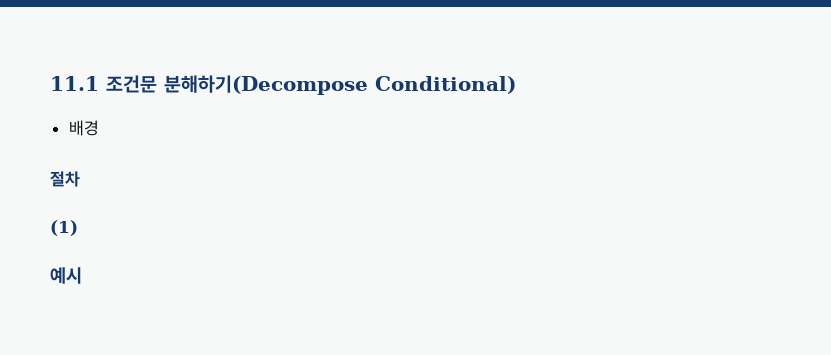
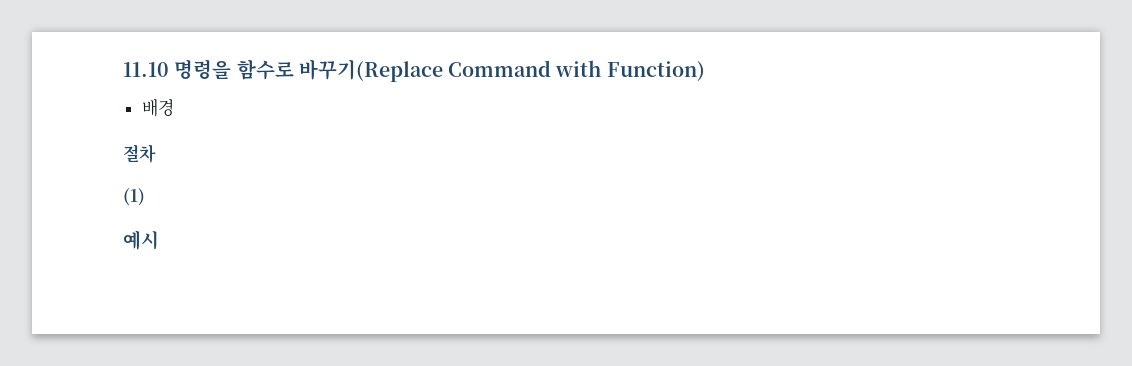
- 11.1 조건문 분해하기(Decompose Conditional)
+ 11.10 명령을 함수로 바꾸기(Replace Command with Function)

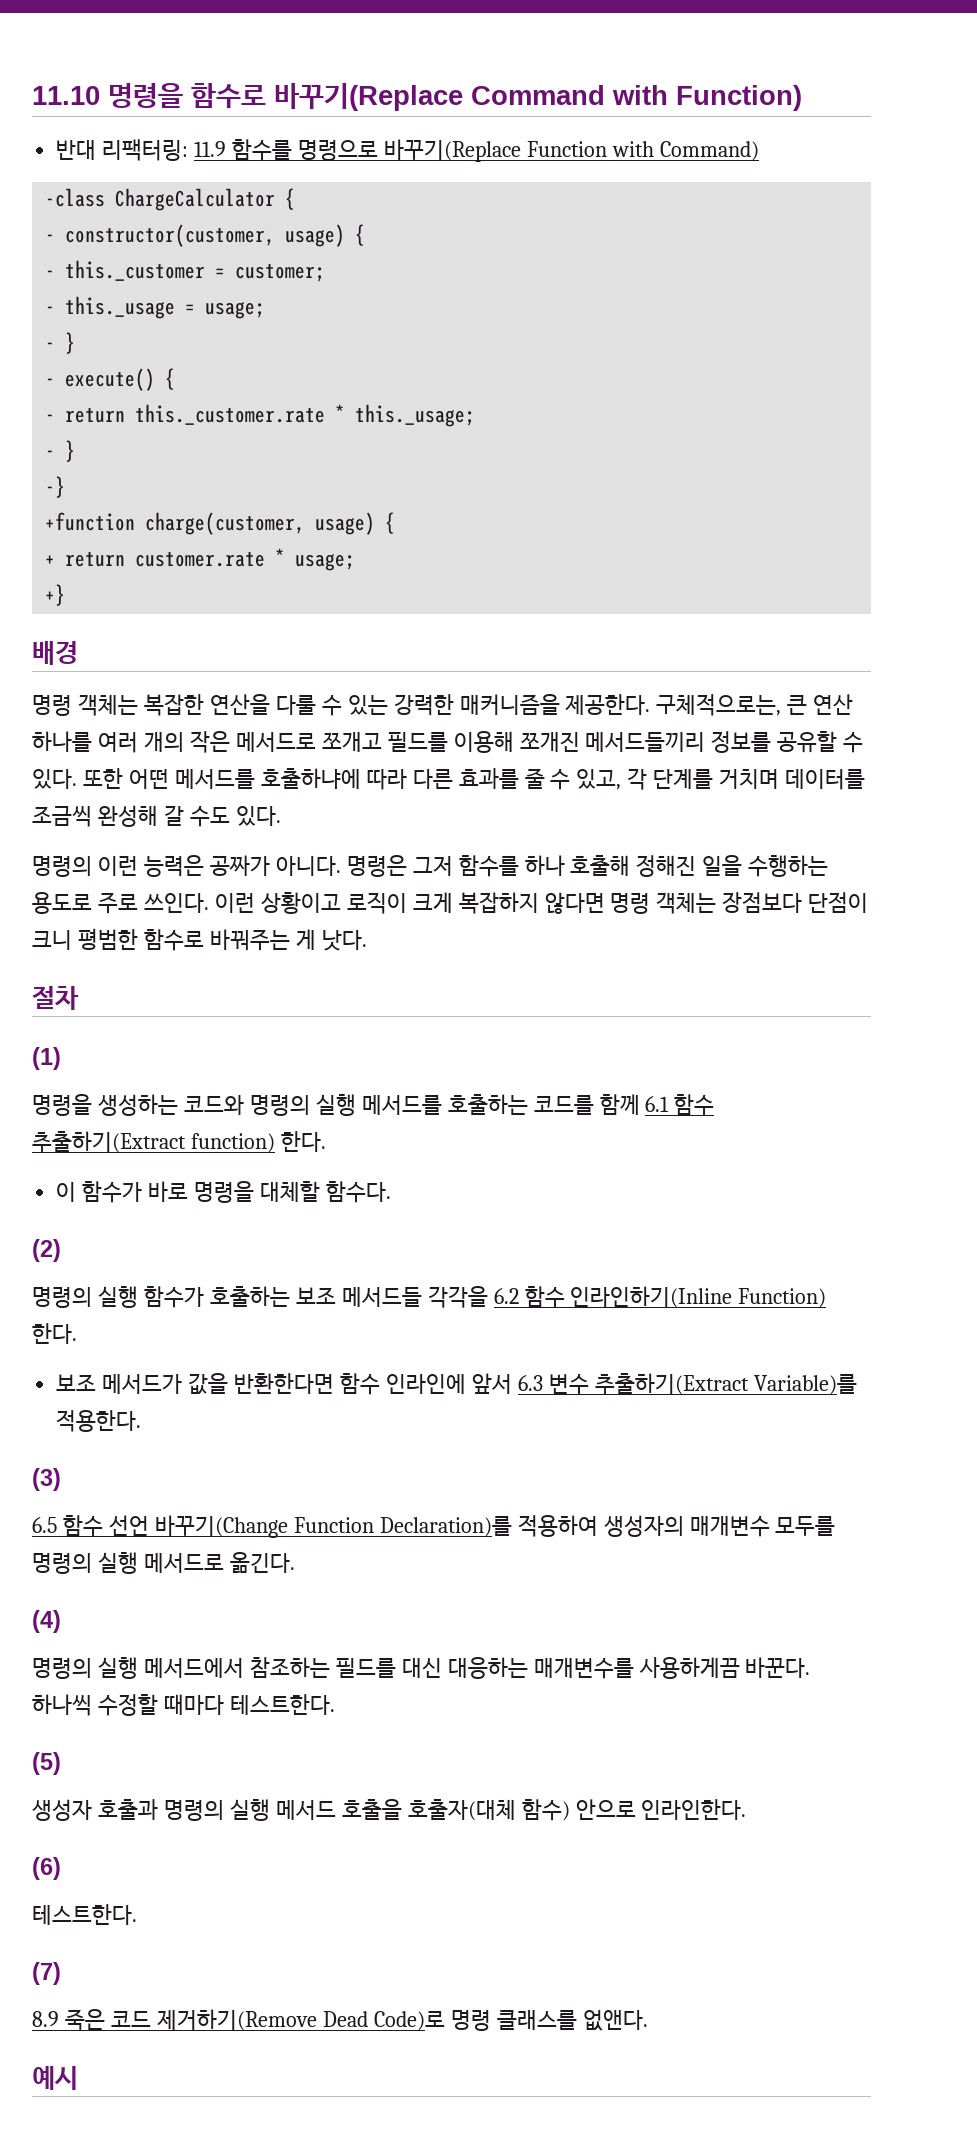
+ 반대 리팩터링: 11.9 함수를 명령으로 바꾸기(Replace Function with Command)
+ -class ChargeCalculator {
+ - constructor(customer, usage) {
+ - this._customer = customer;
+ - this._usage = usage;
+ - }
+ - execute() {
+ - return this._customer.rate * this._usage;
+ - }
+ -}
+ +function charge(customer, usage) {
+ + return customer.rate * usage;
+ +}
  배경
+ 명령 객체는 복잡한 연산을 다룰 수 있는 강력한 매커니즘을 제공한다. 구체적으로는, 큰 연산 하나를 여러 개의 작은 메서드로 쪼개고 필드를 이용해 쪼개진 메서드들끼리 정보를 공유할 수 있다. 또한 어떤 메서드를 호출하냐에 따라 다른 효과를 줄 수 있고, 각 단계를 거치며 데이터를 조금씩 완성해 갈 수도 있다.
+ 명령의 이런 능력은 공짜가 아니다. 명령은 그저 함수를 하나 호출해 정해진 일을 수행하는 용도로 주로 쓰인다. 이런 상황이고 로직이 크게 복잡하지 않다면 명령 객체는 장점보다 단점이 크니 평범한 함수로 바꿔주는 게 낫다.
  절차
  (1)
+ 명령을 생성하는 코드와 명령의 실행 메서드를 호출하는 코드를 함께 6.1 함수 추출하기(Extract function) 한다.
+ 이 함수가 바로 명령을 대체할 함수다.
+ (2)
+ 명령의 실행 함수가 호출하는 보조 메서드들 각각을 6.2 함수 인라인하기(Inline Function) 한다.
+ 보조 메서드가 값을 반환한다면 함수 인라인에 앞서 6.3 변수 추출하기(Extract Variable)를 적용한다.
+ (3)
+ 6.5 함수 선언 바꾸기(Change Function Declaration)를 적용하여 생성자의 매개변수 모두를 명령의 실행 메서드로 옮긴다.
+ (4)
+ 명령의 실행 메서드에서 참조하는 필드를 대신 대응하는 매개변수를 사용하게끔 바꾼다. 하나씩 수정할 때마다 테스트한다.
+ (5)
+ 생성자 호출과 명령의 실행 메서드 호출을 호출자(대체 함수) 안으로 인라인한다.
+ (6)
+ 테스트한다.
+ (7)
+ 8.9 죽은 코드 제거하기(Remove Dead Code)로 명령 클래스를 없앤다.

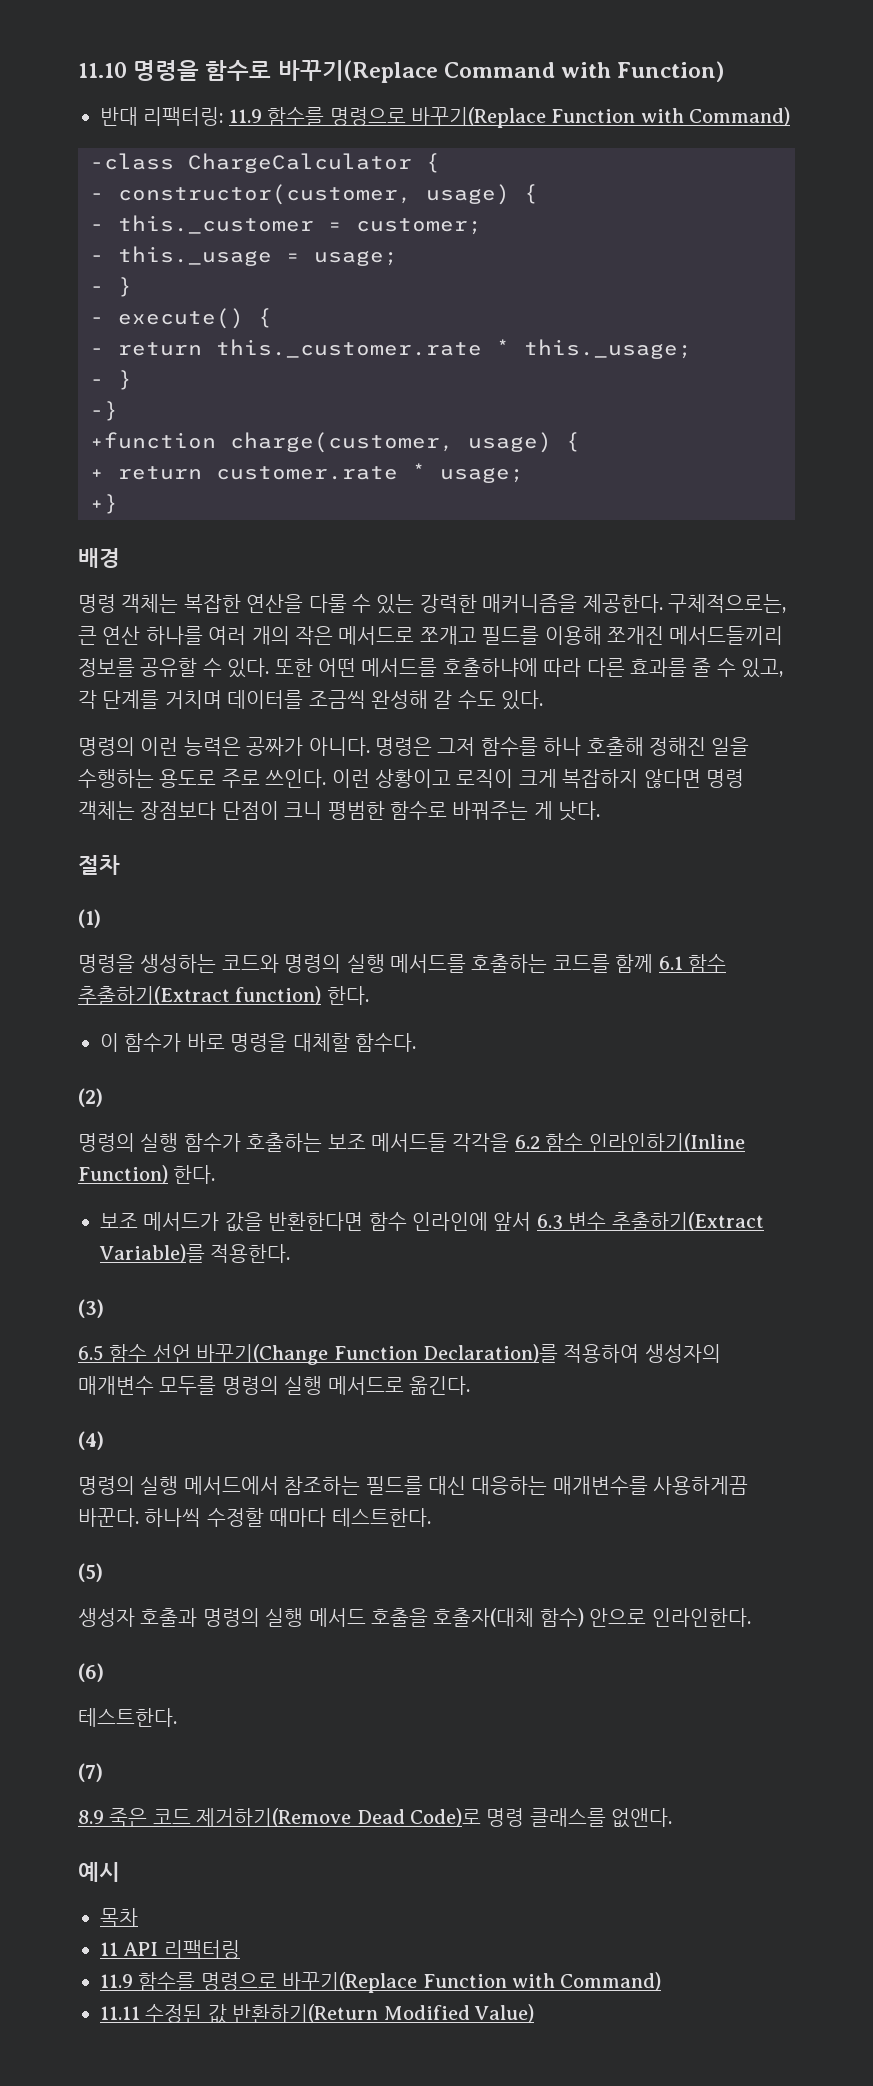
+ 목차
+ 11 API 리팩터링
+ 11.9 함수를 명령으로 바꾸기(Replace Function with Command)
+ 11.11 수정된 값 반환하기(Return Modified Value)

